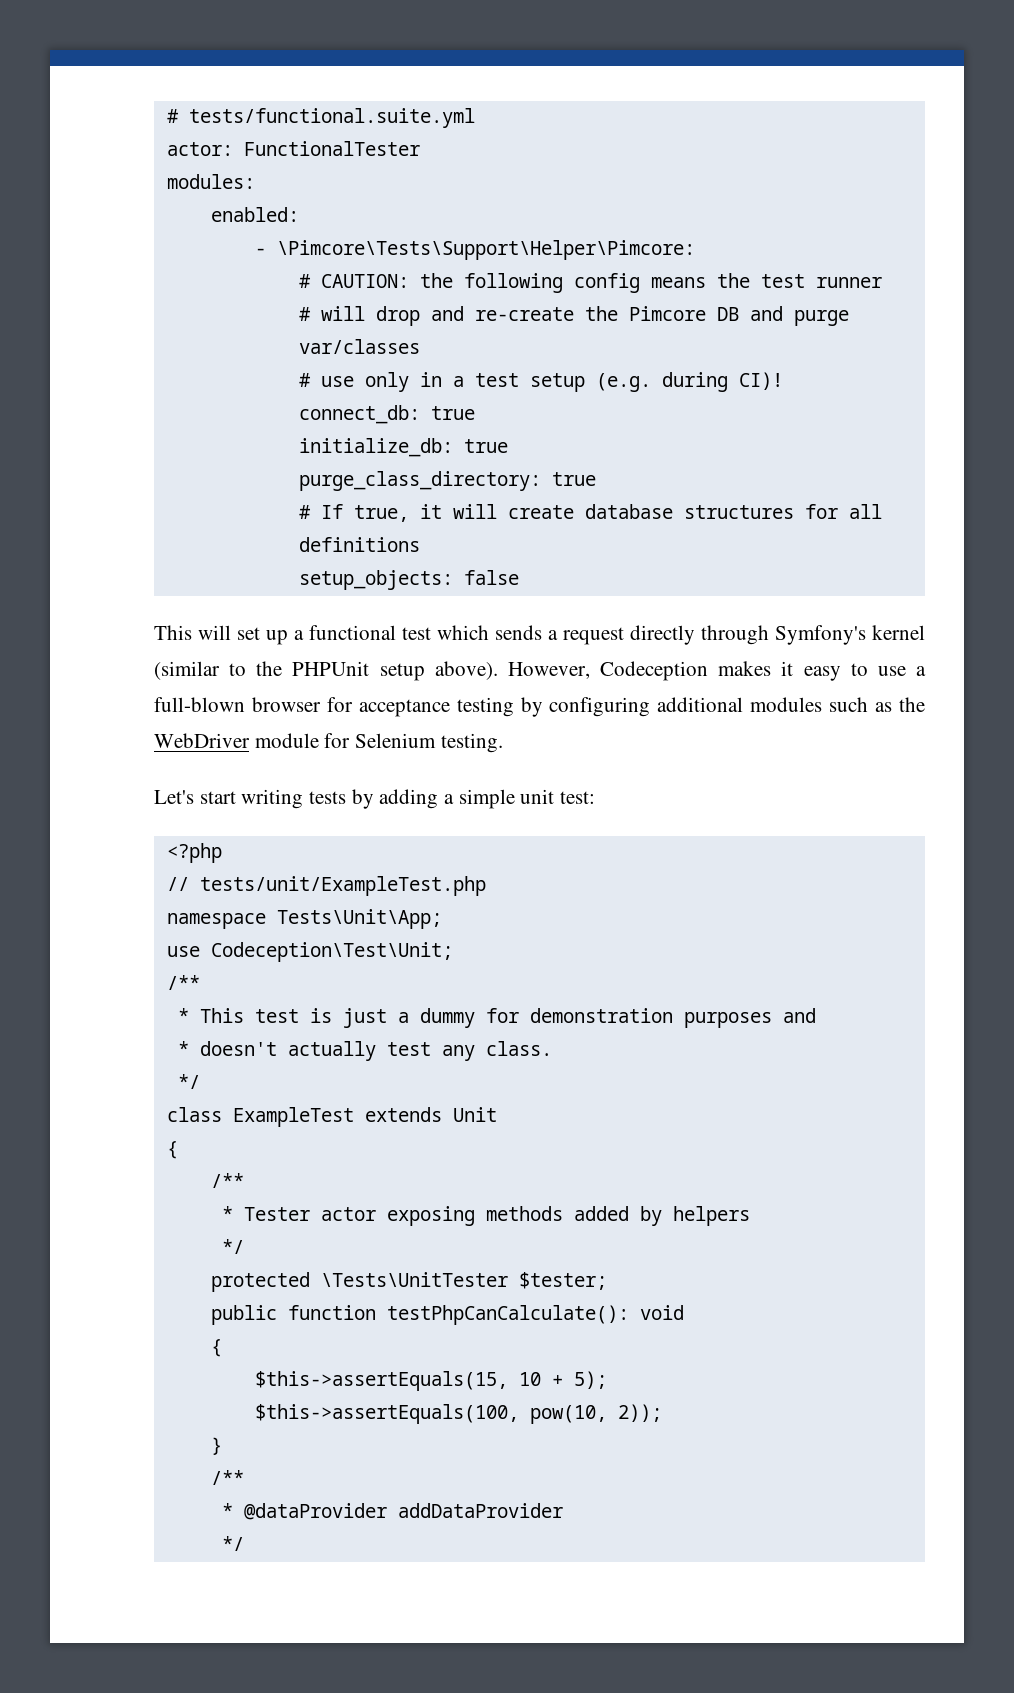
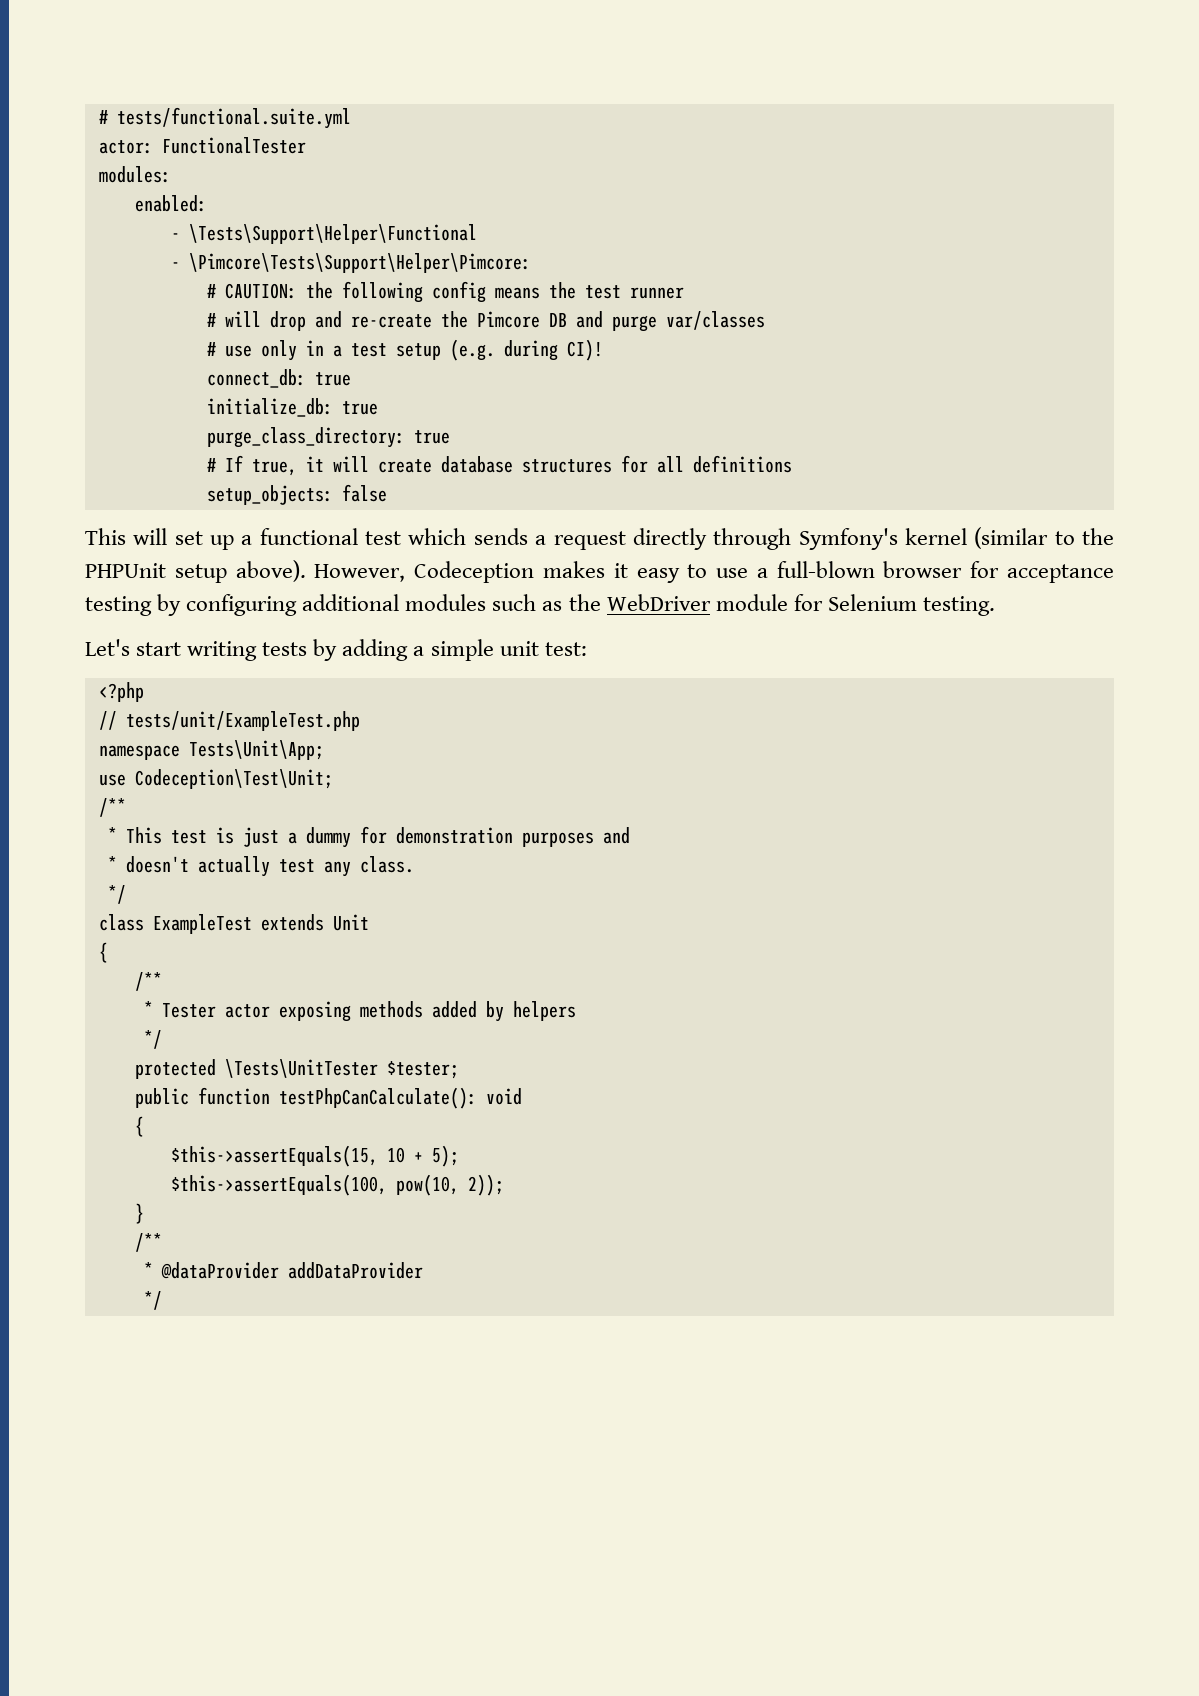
+ - \Tests\Support\Helper\Functional

